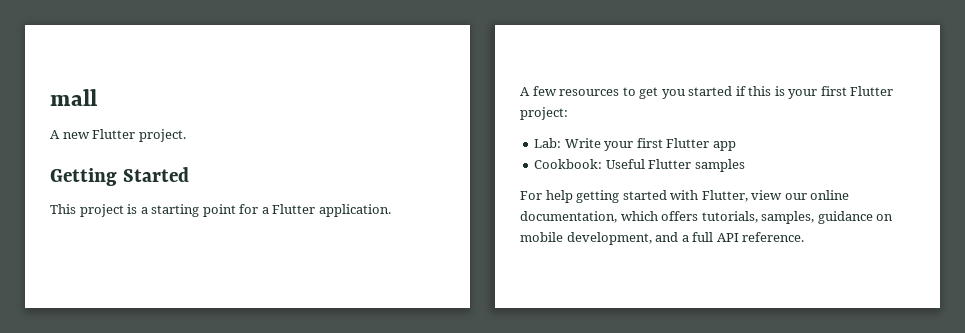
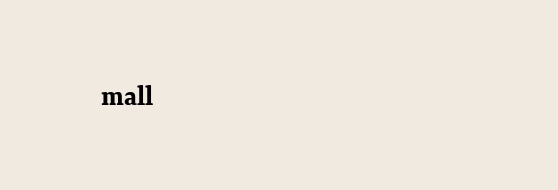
- A new Flutter project.
- Getting Started
- This project is a starting point for a Flutter application.
- A few resources to get you started if this is your first Flutter project:
- Lab: Write your first Flutter app
- Cookbook: Useful Flutter samples
- For help getting started with Flutter, view our online documentation, which offers tutorials, samples, guidance on mobile development, and a full API reference.

